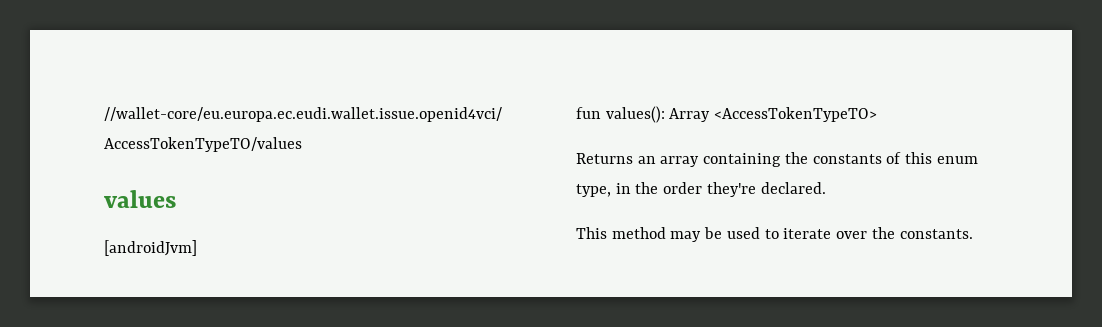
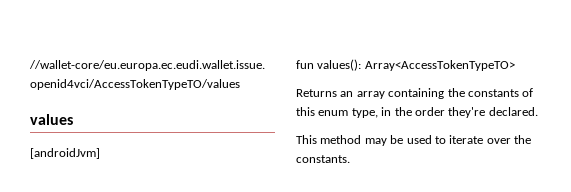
- fun values(): Array <AccessTokenTypeTO>
+ fun values(): Array<AccessTokenTypeTO>

